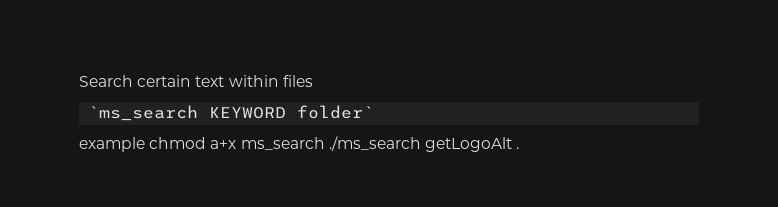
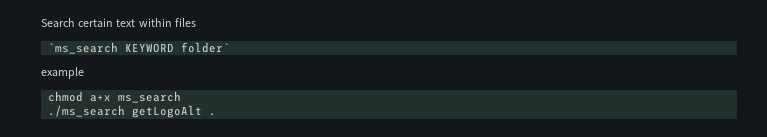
- example chmod a+x ms_search ./ms_search getLogoAlt .
+ example
+ chmod a+x ms_search
+ ./ms_search getLogoAlt .

